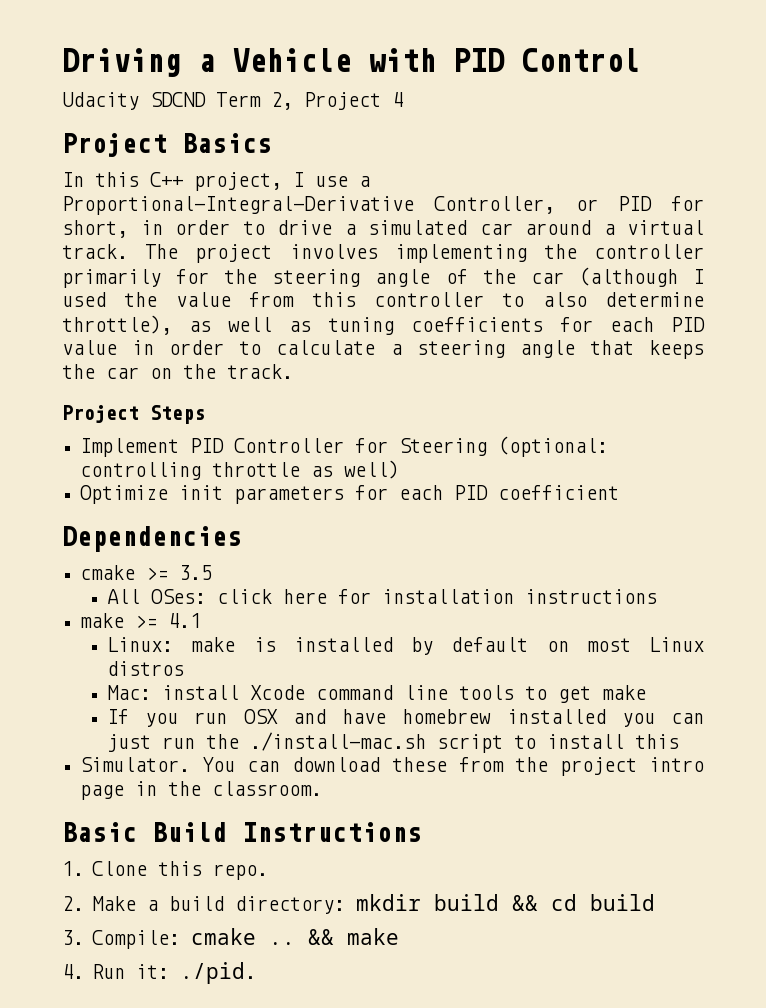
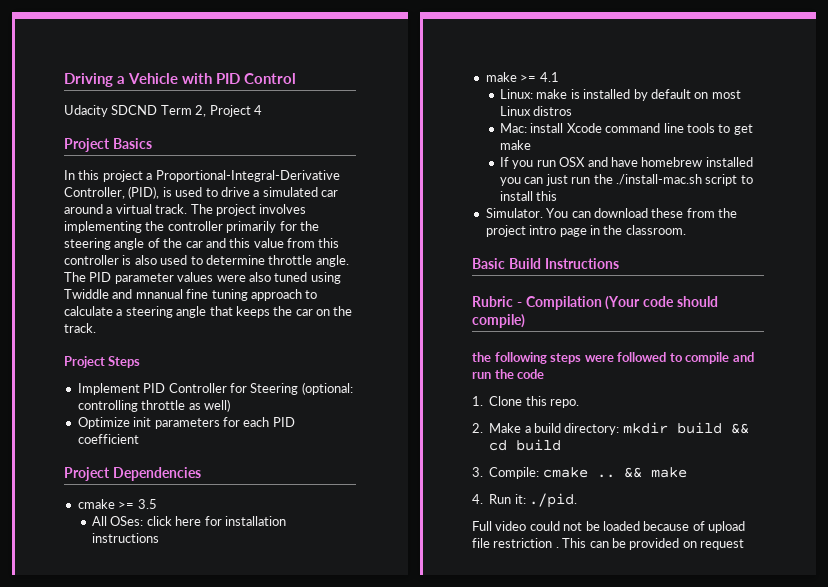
- In this C++ project, I use a Proportional-Integral-Derivative Controller, or PID for short, in order to drive a simulated car around a virtual track.
+ In this project a Proportional-Integral-Derivative Controller, (PID), is used to drive a simulated car around a virtual track.
- The project involves implementing the controller primarily for the steering angle of the car (although I used the value from this controller to also determine throttle), as well as tuning coefficients for each PID value in order to calculate a steering angle that keeps the car on the track.
+ The project involves implementing the controller primarily for the steering angle of the car and this value from this controller is also used to determine throttle angle. The PID parameter values were also tuned using Twiddle and mnanual fine tuning approach to calculate a steering angle that keeps the car on the track.
- Dependencies
+ Project Dependencies
+ Rubric - Compilation (Your code should compile)
+ the following steps were followed to compile and run the code
+ Full video could not be loaded because of upload file restriction . This can be provided on request

